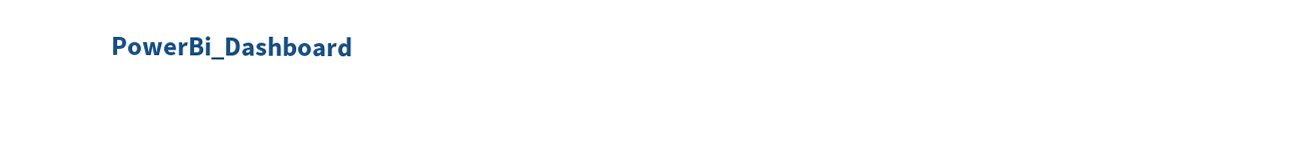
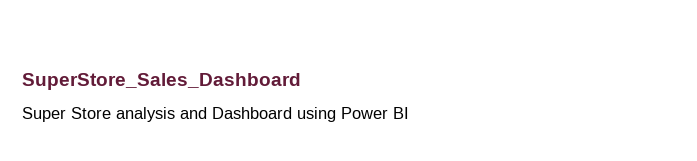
- PowerBi_Dashboard
+ SuperStore_Sales_Dashboard
+ Super Store analysis and Dashboard using Power BI

